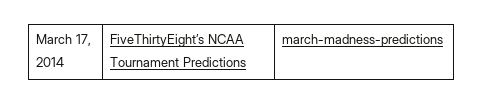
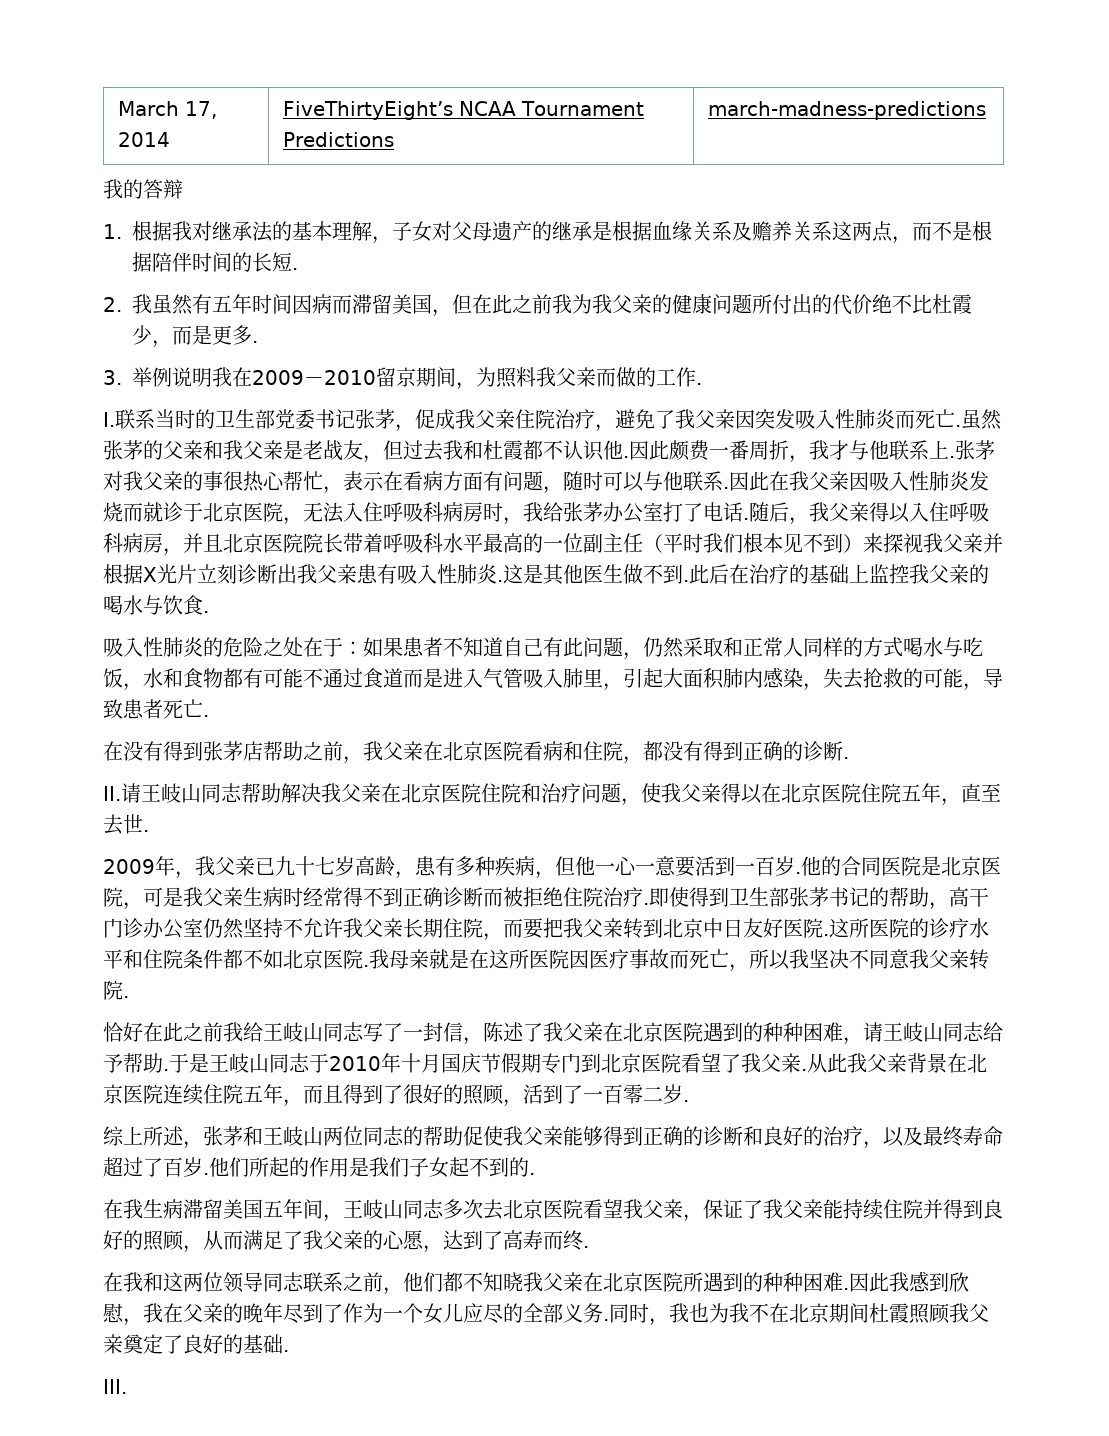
+ 我的答辩
+ 1.根据我对继承法的基本理解，子女对父母遗产的继承是根据血缘关系及赡养关系这两点，而不是根据陪伴时间的长短.
+ 2.我虽然有五年时间因病而滞留美国，但在此之前我为我父亲的健康问题所付出的代价绝不比杜霞少，而是更多.
+ 3.举例说明我在2009－2010留京期间，为照料我父亲而做的工作.
+ I.联系当时的卫生部党委书记张茅，促成我父亲住院治疗，避免了我父亲因突发吸入性肺炎而死亡.虽然张茅的父亲和我父亲是老战友，但过去我和杜霞都不认识他.因此颇费一番周折，我才与他联系上.张茅对我父亲的事很热心帮忙，表示在看病方面有问题，随时可以与他联系.因此在我父亲因吸入性肺炎发烧而就诊于北京医院，无法入住呼吸科病房时，我给张茅办公室打了电话.随后，我父亲得以入住呼吸科病房，并且北京医院院长带着呼吸科水平最高的一位副主任（平时我们根本见不到）来探视我父亲并根据X光片立刻诊断出我父亲患有吸入性肺炎.这是其他医生做不到.此后在治疗的基础上监控我父亲的喝水与饮食.
+ 吸入性肺炎的危险之处在于：如果患者不知道自己有此问题，仍然采取和正常人同样的方式喝水与吃饭，水和食物都有可能不通过食道而是进入气管吸入肺里，引起大面积肺内感染，失去抢救的可能，导致患者死亡.
+ 在没有得到张茅店帮助之前，我父亲在北京医院看病和住院，都没有得到正确的诊断.
+ II.请王岐山同志帮助解决我父亲在北京医院住院和治疗问题，使我父亲得以在北京医院住院五年，直至去世.
+ 2009年，我父亲已九十七岁高龄，患有多种疾病，但他一心一意要活到一百岁.他的合同医院是北京医院，可是我父亲生病时经常得不到正确诊断而被拒绝住院治疗.即使得到卫生部张茅书记的帮助，高干门诊办公室仍然坚持不允许我父亲长期住院，而要把我父亲转到北京中日友好医院.这所医院的诊疗水平和住院条件都不如北京医院.我母亲就是在这所医院因医疗事故而死亡，所以我坚决不同意我父亲转院.
+ 恰好在此之前我给王岐山同志写了一封信，陈述了我父亲在北京医院遇到的种种困难，请王岐山同志给予帮助.于是王岐山同志于2010年十月国庆节假期专门到北京医院看望了我父亲.从此我父亲背景在北京医院连续住院五年，而且得到了很好的照顾，活到了一百零二岁.
+ 综上所述，张茅和王岐山两位同志的帮助促使我父亲能够得到正确的诊断和良好的治疗，以及最终寿命超过了百岁.他们所起的作用是我们子女起不到的.
+ 在我生病滞留美国五年间，王岐山同志多次去北京医院看望我父亲，保证了我父亲能持续住院并得到良好的照顾，从而满足了我父亲的心愿，达到了高寿而终.
+ 在我和这两位领导同志联系之前，他们都不知晓我父亲在北京医院所遇到的种种困难.因此我感到欣慰，我在父亲的晚年尽到了作为一个女儿应尽的全部义务.同时，我也为我不在北京期间杜霞照顾我父亲奠定了良好的基础.
+ III.

